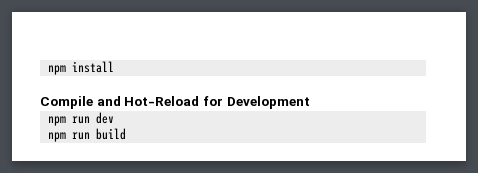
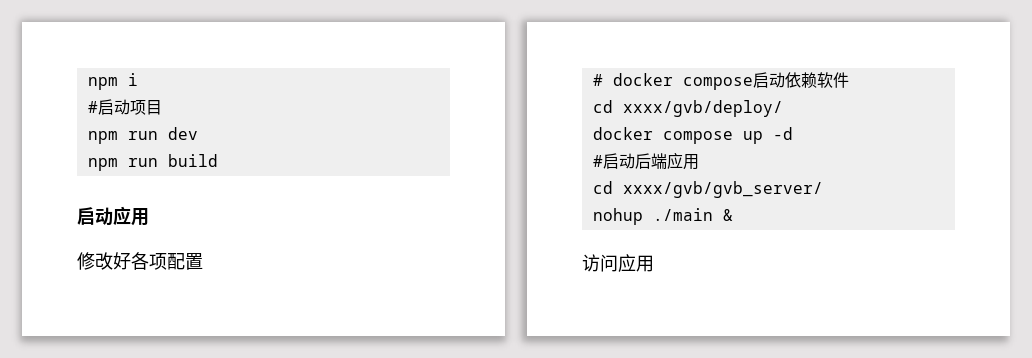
- npm install
- Compile and Hot-Reload for Development
+ npm i
+ #启动项目
+ 启动应用
+ 修改好各项配置
+ # docker compose启动依赖软件
+ cd xxxx/gvb/deploy/
+ docker compose up -d
+ #启动后端应用
+ cd xxxx/gvb/gvb_server/
+ nohup ./main &
+ 访问应用

